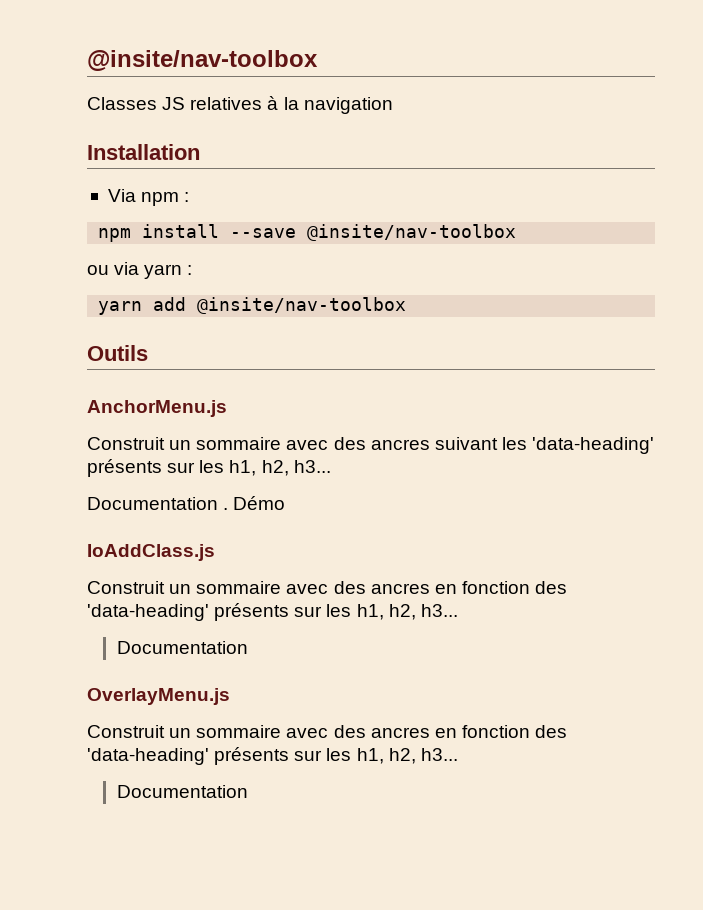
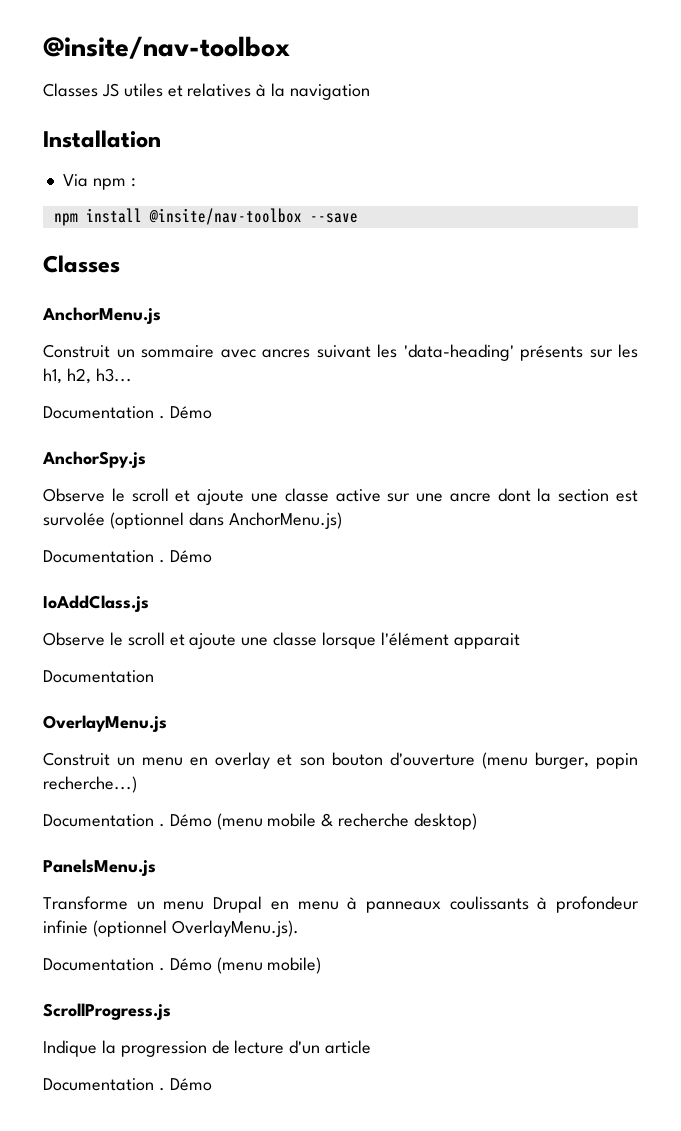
- Classes JS relatives à la navigation
+ Classes JS utiles et relatives à la navigation
- npm install --save @insite/nav-toolbox
- ou via yarn :
- yarn add @insite/nav-toolbox
- Outils
+ npm install @insite/nav-toolbox --save
+ Classes
- Construit un sommaire avec des ancres suivant les 'data-heading' présents sur les h1, h2, h3...
+ Construit un sommaire avec ancres suivant les 'data-heading' présents sur les h1, h2, h3...
+ AnchorSpy.js
+ Observe le scroll et ajoute une classe active sur une ancre dont la section est survolée (optionnel dans AnchorMenu.js)
+ Documentation . Démo
  IoAddClass.js
- Construit un sommaire avec des ancres en fonction des 'data-heading' présents sur les h1, h2, h3...
+ Observe le scroll et ajoute une classe lorsque l'élément apparait
  Documentation
  OverlayMenu.js
- Construit un sommaire avec des ancres en fonction des 'data-heading' présents sur les h1, h2, h3...
- Documentation
+ Construit un menu en overlay et son bouton d'ouverture (menu burger, popin recherche...)
+ Documentation . Démo (menu mobile & recherche desktop)
+ PanelsMenu.js
+ Transforme un menu Drupal en menu à panneaux coulissants à profondeur infinie (optionnel OverlayMenu.js).
+ Documentation . Démo (menu mobile)
+ ScrollProgress.js
+ Indique la progression de lecture d'un article
+ Documentation . Démo

